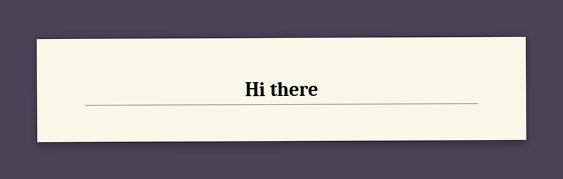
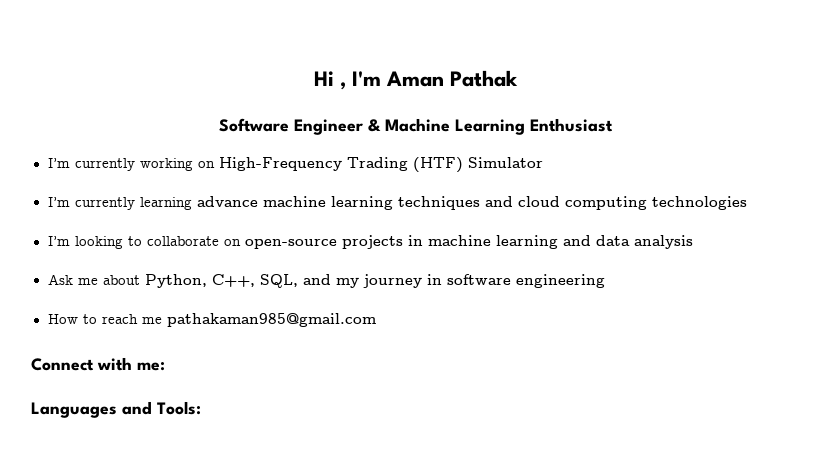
- Hi there
+ Hi , I'm Aman Pathak
+ Software Engineer & Machine Learning Enthusiast
+ I’m currently working on High-Frequency Trading (HTF) Simulator
+ I’m currently learning advance machine learning techniques and cloud computing technologies
+ I’m looking to collaborate on open-source projects in machine learning and data analysis
+ Ask me about Python, C++, SQL, and my journey in software engineering
+ How to reach me pathakaman985@gmail.com
+ Connect with me:
+ Languages and Tools:

